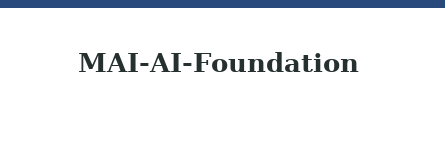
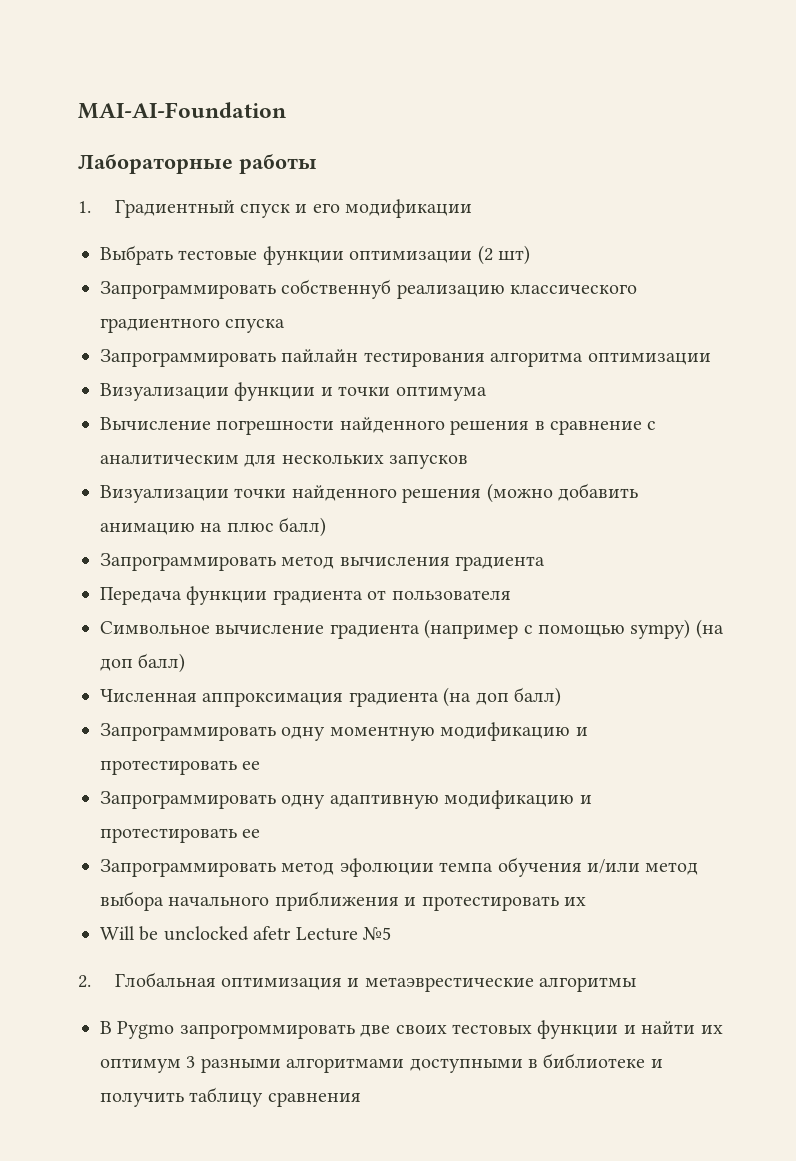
+ Лабораторные работы
+ 1. Градиентный спуск и его модификации
+ Выбрать тестовые функции оптимизации (2 шт)
+ Запрограммировать собственнуб реализацию классического градиентного спуска
+ Запрограммировать пайлайн тестирования алгоритма оптимизации
+ Визуализации функции и точки оптимума
+ Вычисление погрешности найденного решения в сравнение с аналитическим для нескольких запусков
+ Визуализации точки найденного решения (можно добавить анимацию на плюс балл)
+ Запрограммировать метод вычисления градиента
+ Передача функции градиента от пользователя
+ Символьное вычисление градиента (например с помощью sympy) (на доп балл)
+ Численная аппроксимация градиента (на доп балл)
+ Запрограммировать одну моментную модификацию и протестировать ее
+ Запрограммировать одну адаптивную модификацию и протестировать ее
+ Запрограммировать метод эфолюции темпа обучения и/или метод выбора начального приближения и протестировать их
+ Will be unclocked afetr Lecture №5
+ 2. Глобальная оптимизация и метаэврестические алгоритмы
+ В Pygmo запрогроммировать две своих тестовых функции и найти их оптимум 3 разными алгоритмами доступными в библиотеке и получить таблицу сравнения

